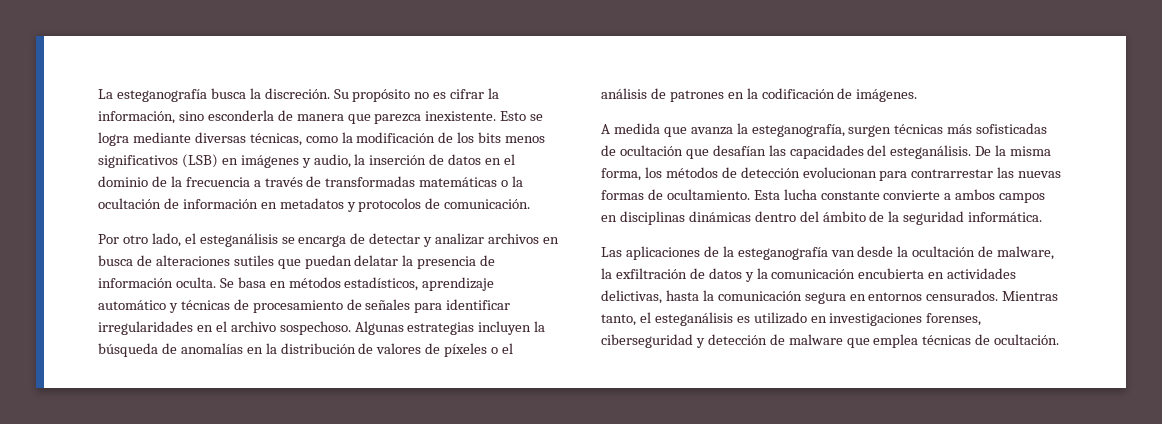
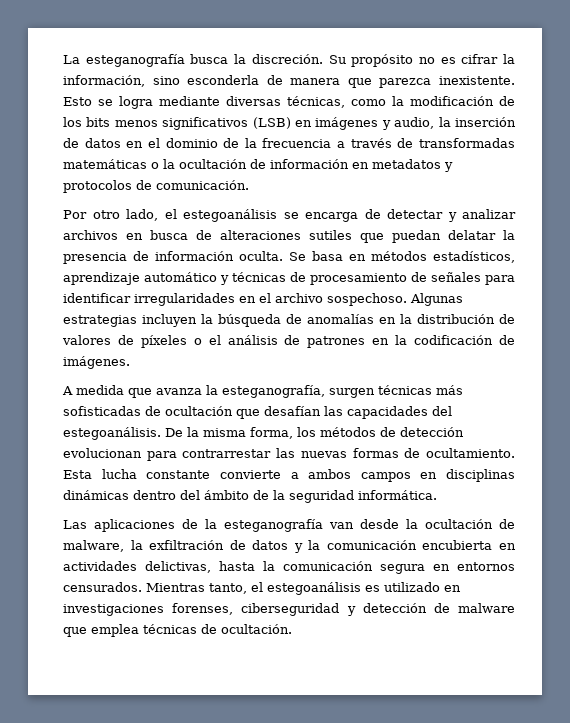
- Por otro lado, el esteganálisis se encarga de detectar y analizar archivos en busca de alteraciones sutiles que puedan delatar la presencia de información oculta.
+ Por otro lado, el estegoanálisis se encarga de detectar y analizar archivos en busca de alteraciones sutiles que puedan delatar la presencia de información oculta.
- A medida que avanza la esteganografía, surgen técnicas más sofisticadas de ocultación que desafían las capacidades del esteganálisis.
+ A medida que avanza la esteganografía, surgen técnicas más sofisticadas de ocultación que desafían las capacidades del estegoanálisis.
- Mientras tanto, el esteganálisis es utilizado en investigaciones forenses, ciberseguridad y detección de malware que emplea técnicas de ocultación.
+ Mientras tanto, el estegoanálisis es utilizado en investigaciones forenses, ciberseguridad y detección de malware que emplea técnicas de ocultación.

